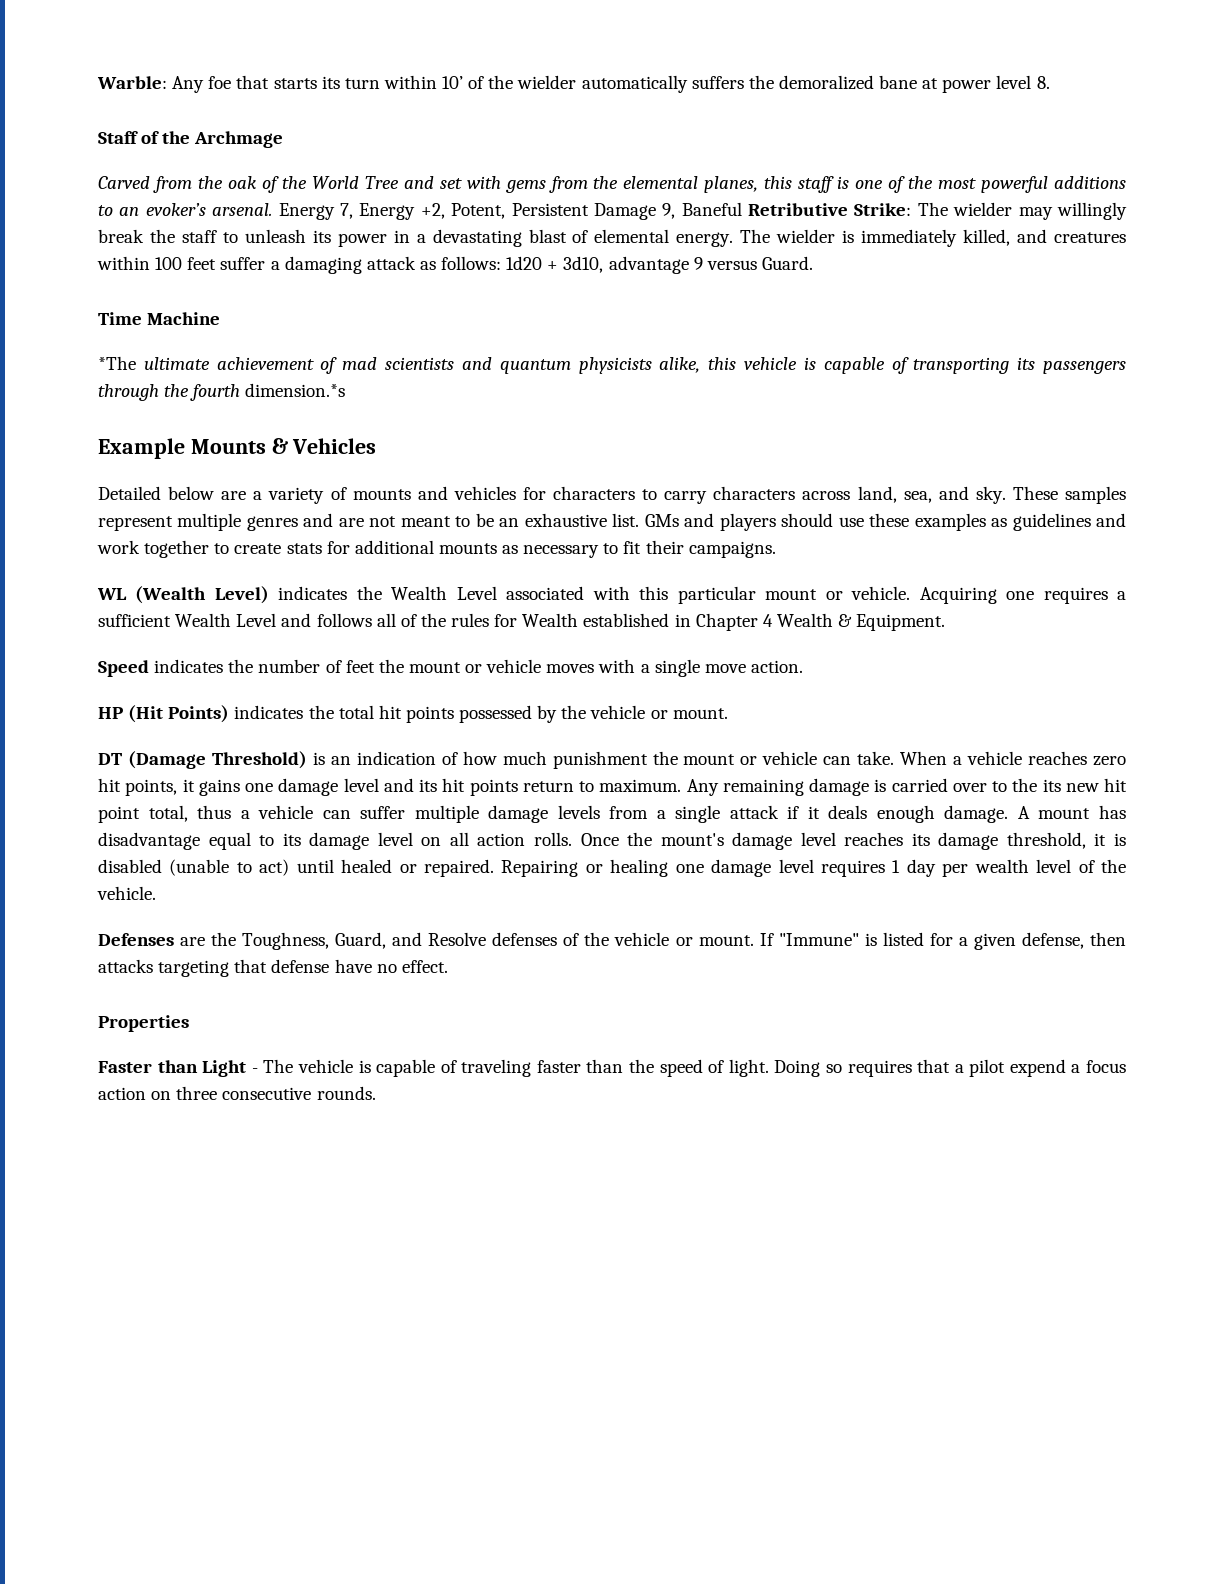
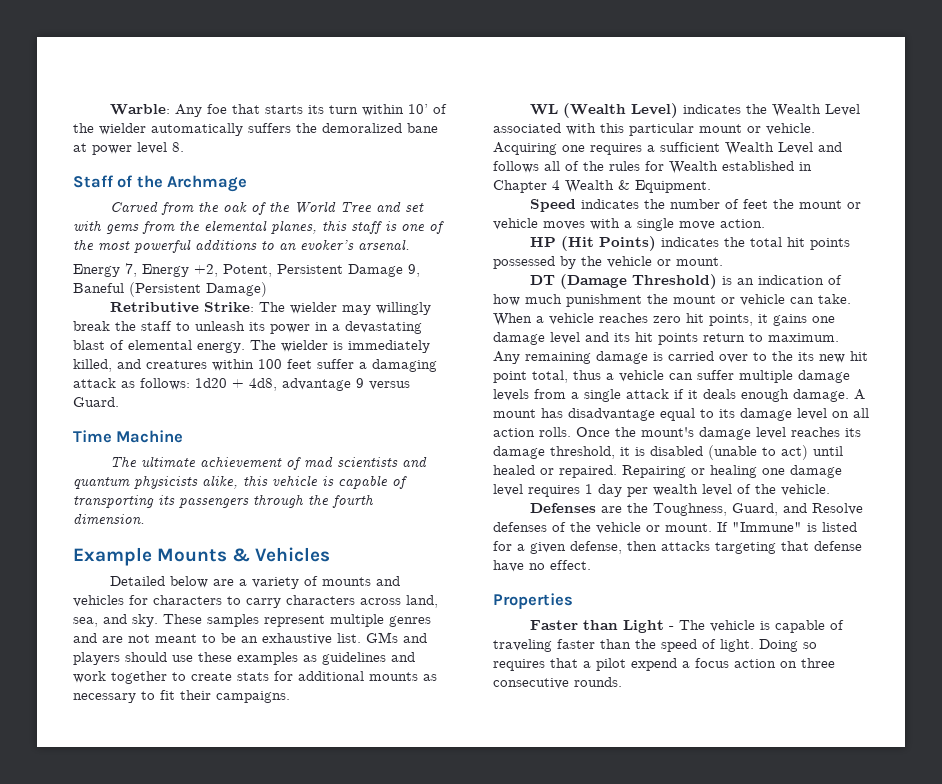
- Carved from the oak of the World Tree and set with gems from the elemental planes, this staff is one of the most powerful additions to an evoker’s arsenal. Energy 7, Energy +2, Potent, Persistent Damage 9, Baneful Retributive Strike: The wielder may willingly break the staff to unleash its power in a devastating blast of elemental energy.
+ Carved from the oak of the World Tree and set with gems from the elemental planes, this staff is one of the most powerful additions to an evoker’s arsenal.
+ Energy 7, Energy +2, Potent, Persistent Damage 9, Baneful (Persistent Damage)
+ Retributive Strike: The wielder may willingly break the staff to unleash its power in a devastating blast of elemental energy.
- The wielder is immediately killed, and creatures within 100 feet suffer a damaging attack as follows: 1d20 + 3d10, advantage 9 versus Guard.
+ The wielder is immediately killed, and creatures within 100 feet suffer a damaging attack as follows: 1d20 + 4d8, advantage 9 versus Guard.
- *The ultimate achievement of mad scientists and quantum physicists alike, this vehicle is capable of transporting its passengers through the fourth dimension.*s
+ The ultimate achievement of mad scientists and quantum physicists alike, this vehicle is capable of transporting its passengers through the fourth dimension.

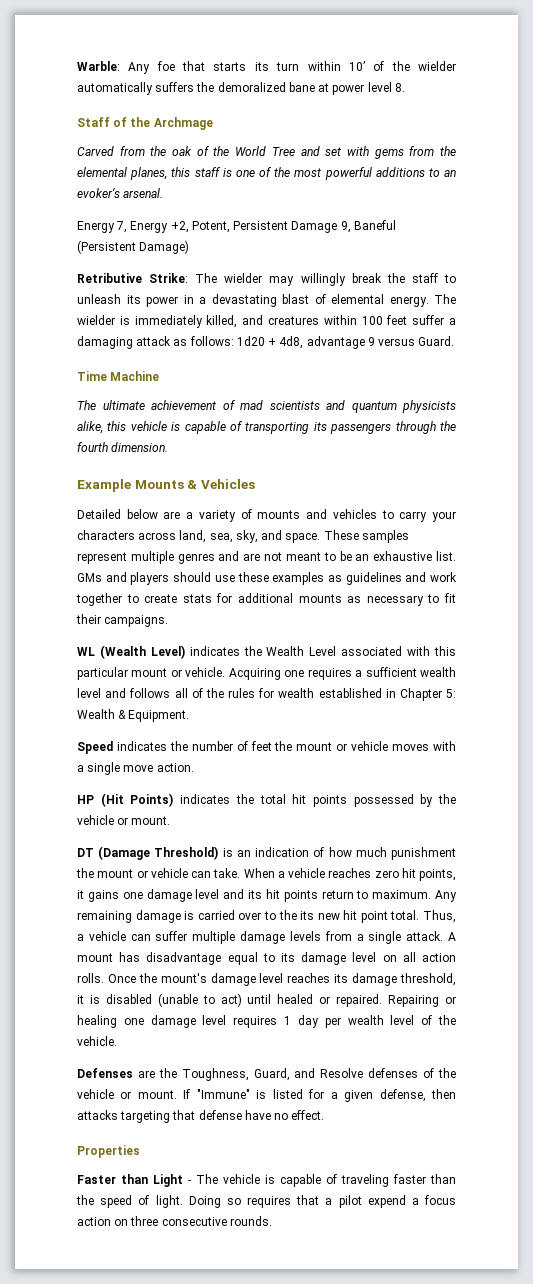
- Detailed below are a variety of mounts and vehicles for characters to carry characters across land, sea, and sky.
+ Detailed below are a variety of mounts and vehicles to carry your characters across land, sea, sky, and space.
- Acquiring one requires a sufficient Wealth Level and follows all of the rules for Wealth established in Chapter 4 Wealth & Equipment.
+ Acquiring one requires a sufficient wealth level and follows all of the rules for wealth established in Chapter 5: Wealth & Equipment.
- Any remaining damage is carried over to the its new hit point total, thus a vehicle can suffer multiple damage levels from a single attack if it deals enough damage.
+ Any remaining damage is carried over to the its new hit point total. Thus, a vehicle can suffer multiple damage levels from a single attack.

